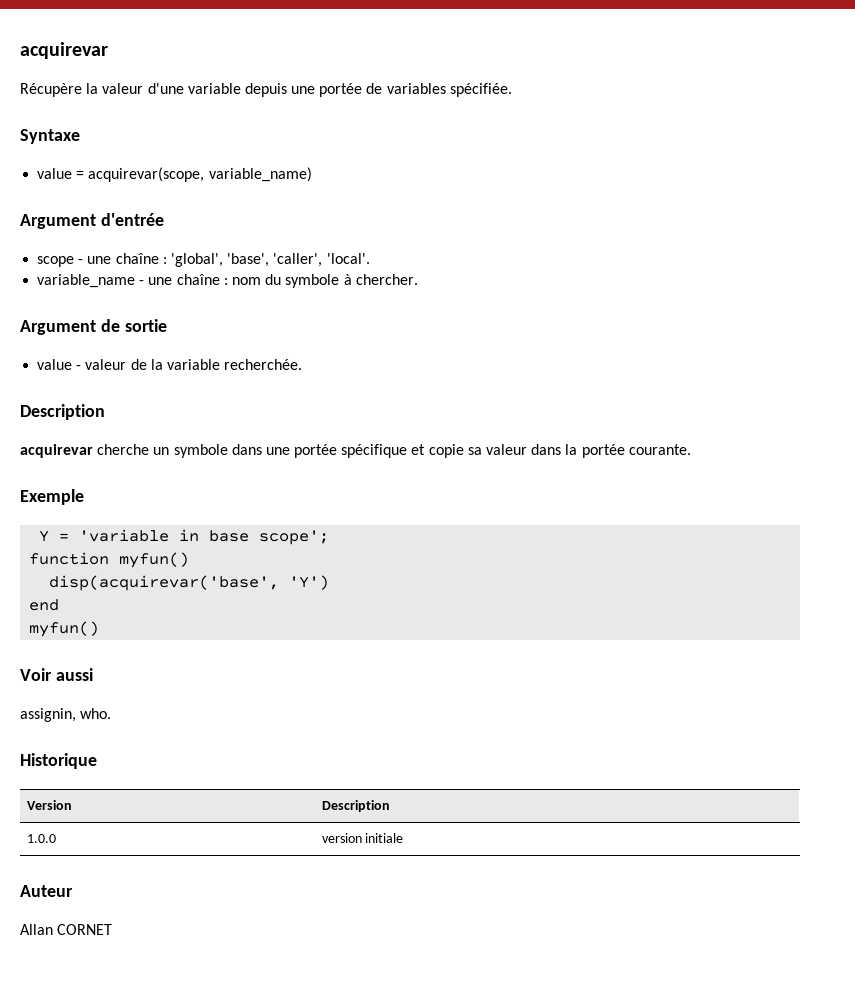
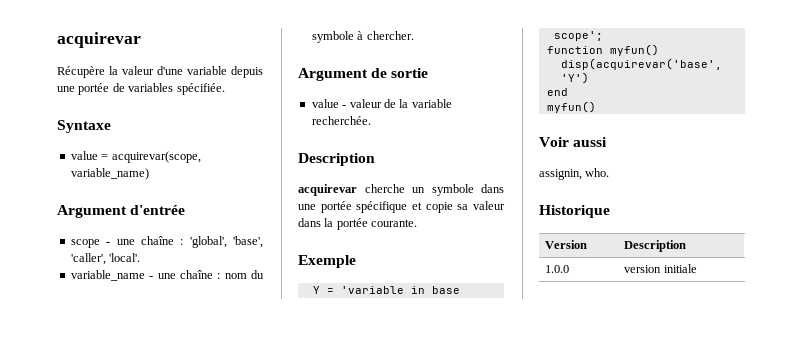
- Auteur
- Allan CORNET

